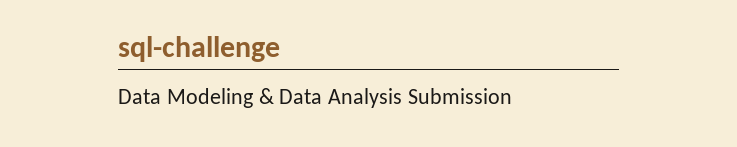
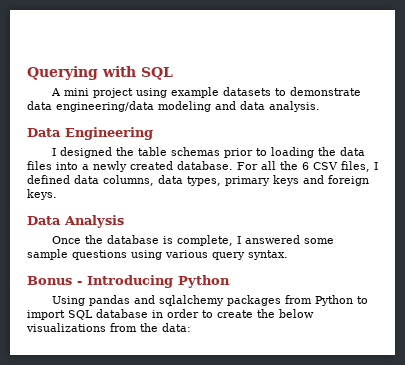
- sql-challenge
- Data Modeling & Data Analysis Submission
+ Querying with SQL
+ A mini project using example datasets to demonstrate data engineering/data modeling and data analysis.
+ Data Engineering
+ I designed the table schemas prior to loading the data files into a newly created database. For all the 6 CSV files, I defined data columns, data types, primary keys and foreign keys.
+ Data Analysis
+ Once the database is complete, I answered some sample questions using various query syntax.
+ Bonus - Introducing Python
+ Using pandas and sqlalchemy packages from Python to import SQL database in order to create the below visualizations from the data:

